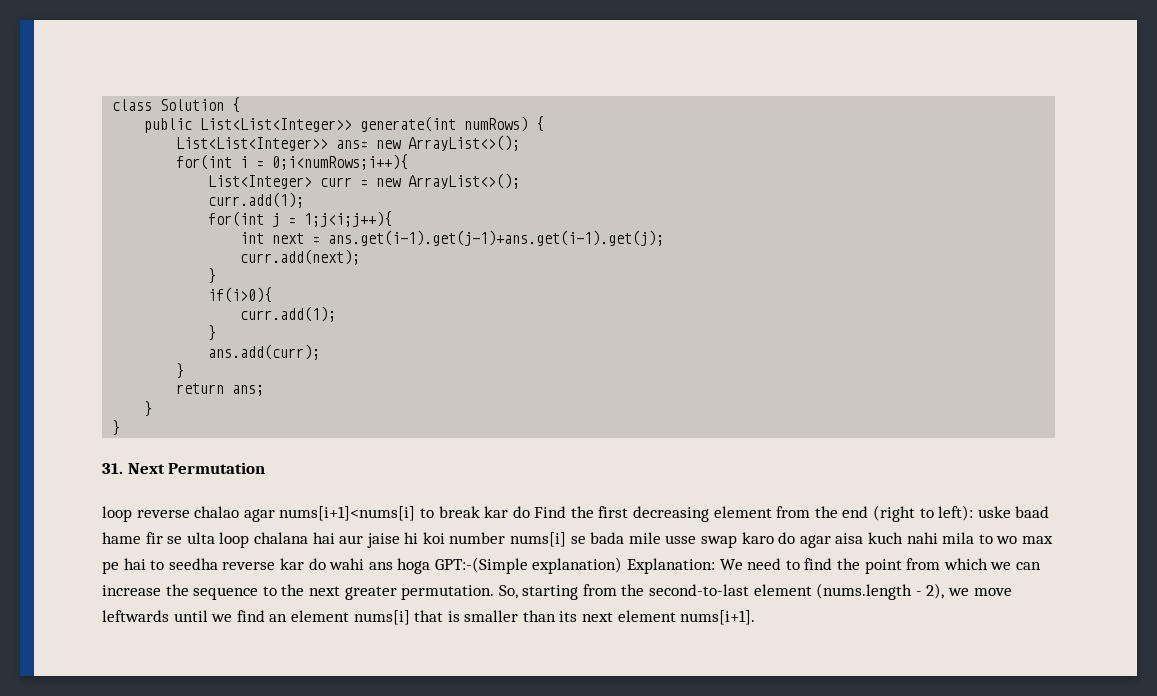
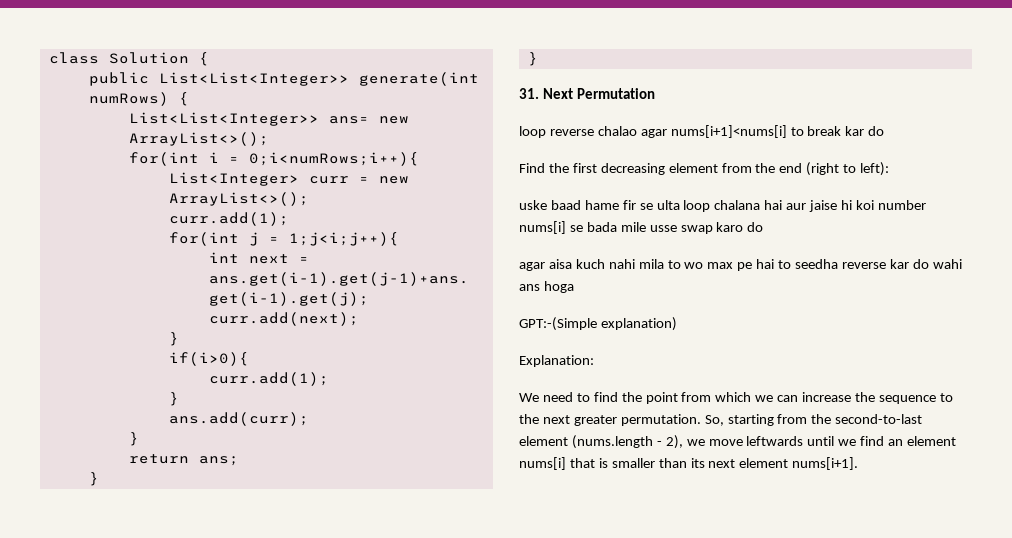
- loop reverse chalao agar nums[i+1]<nums[i] to break kar do Find the first decreasing element from the end (right to left): uske baad hame fir se ulta loop chalana hai aur jaise hi koi number nums[i] se bada mile usse swap karo do agar aisa kuch nahi mila to wo max pe hai to seedha reverse kar do wahi ans hoga GPT:-(Simple explanation) Explanation: We need to find the point from which we can increase the sequence to the next greater permutation.
+ loop reverse chalao agar nums[i+1]<nums[i] to break kar do
+ Find the first decreasing element from the end (right to left):
+ uske baad hame fir se ulta loop chalana hai aur jaise hi koi number nums[i] se bada mile usse swap karo do
+ agar aisa kuch nahi mila to wo max pe hai to seedha reverse kar do wahi ans hoga
+ GPT:-(Simple explanation)
+ Explanation:
+ We need to find the point from which we can increase the sequence to the next greater permutation.

